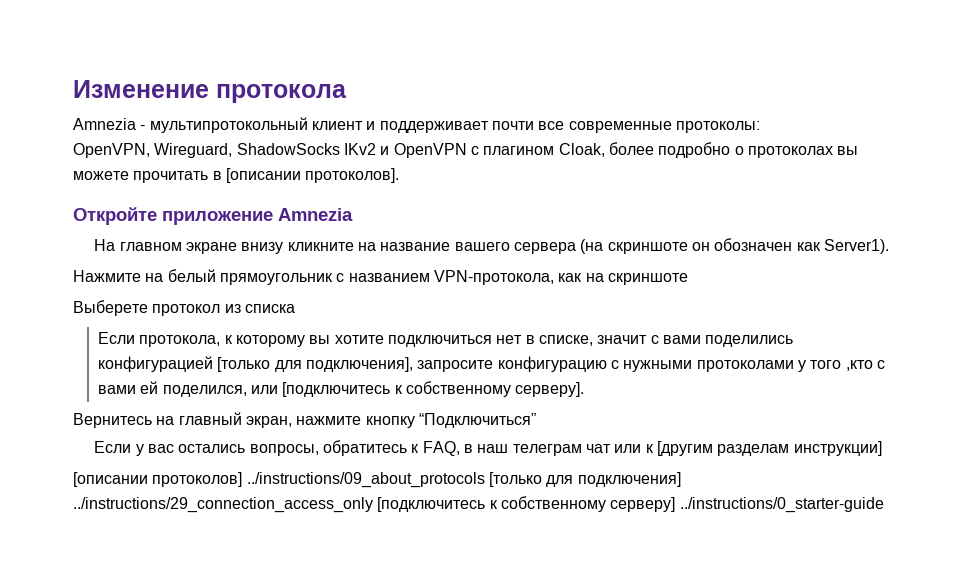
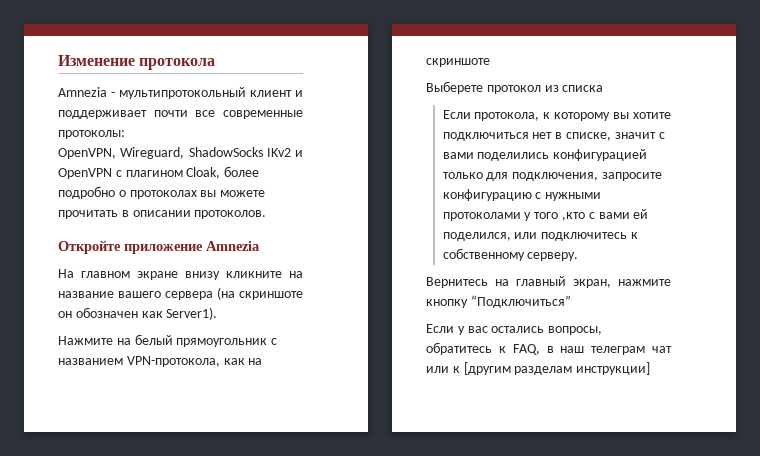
- OpenVPN, Wireguard, ShadowSocks IKv2 и OpenVPN с плагином Cloak, более подробно о протоколах вы можете прочитать в [описании протоколов].
+ OpenVPN, Wireguard, ShadowSocks IKv2 и OpenVPN с плагином Cloak, более подробно о протоколах вы можете прочитать в описании протоколов.
- Если протокола, к которому вы хотите подключиться нет в списке, значит с вами поделились конфигурацией [только для подключения], запросите конфигурацию с нужными протоколами у того ,кто с вами ей поделился, или [подключитесь к собственному серверу].
+ Если протокола, к которому вы хотите подключиться нет в списке, значит с вами поделились конфигурацией только для подключения, запросите конфигурацию с нужными протоколами у того ,кто с вами ей поделился, или подключитесь к собственному серверу.
- [описании протоколов] ../instructions/09_about_protocols [только для подключения] ../instructions/29_connection_access_only [подключитесь к собственному серверу] ../instructions/0_starter-guide

